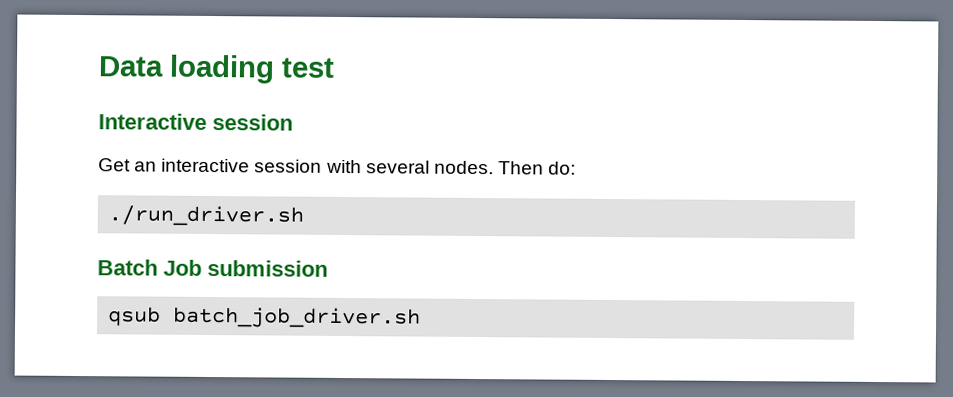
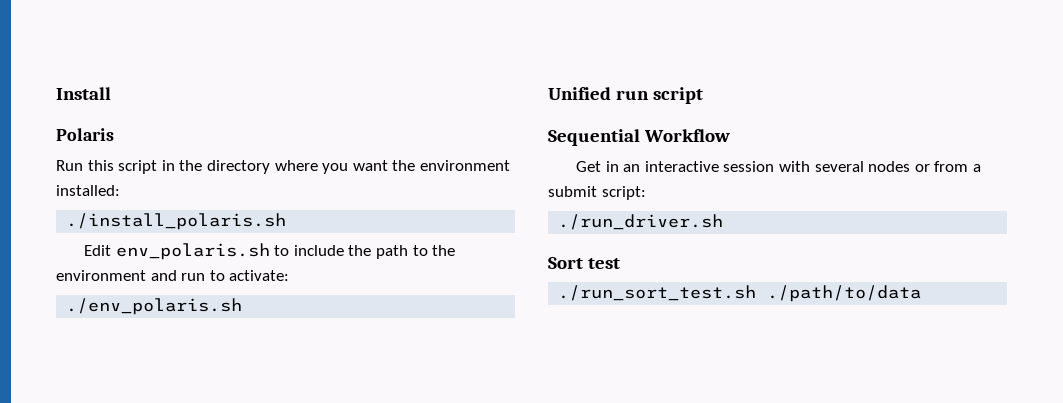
- Data loading test
- Interactive session
+ Install
+ Polaris
+ Run this script in the directory where you want the environment installed:
+ ./install_polaris.sh
+ Edit env_polaris.sh to include the path to the environment and run to activate:
+ ./env_polaris.sh
+ Unified run script
+ Sequential Workflow
- Get an interactive session with several nodes. Then do:
+ Get in an interactive session with several nodes or from a submit script:
  ./run_driver.sh
- Batch Job submission
- qsub batch_job_driver.sh
+ Sort test
+ ./run_sort_test.sh ./path/to/data

